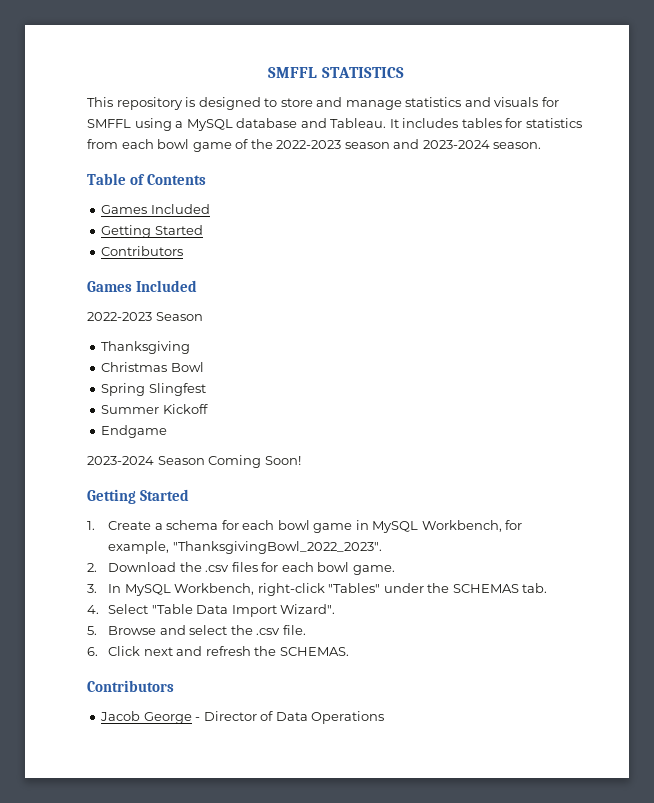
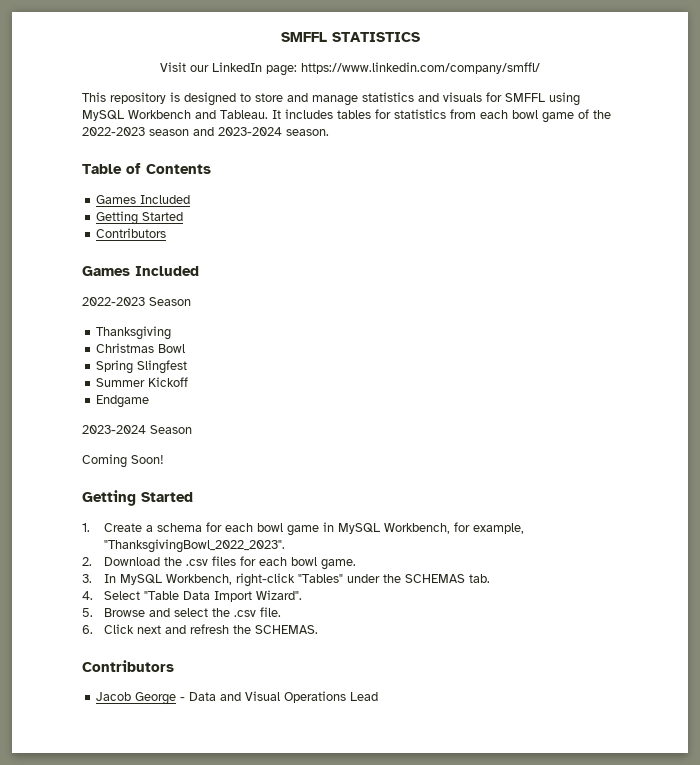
+ Visit our LinkedIn page: https://www.linkedin.com/company/smffl/
- This repository is designed to store and manage statistics and visuals for SMFFL using a MySQL database and Tableau.
+ This repository is designed to store and manage statistics and visuals for SMFFL using MySQL Workbench and Tableau.
- 2023-2024 Season Coming Soon!
+ 2023-2024 Season
+ Coming Soon!
- Jacob George - Director of Data Operations
+ Jacob George - Data and Visual Operations Lead

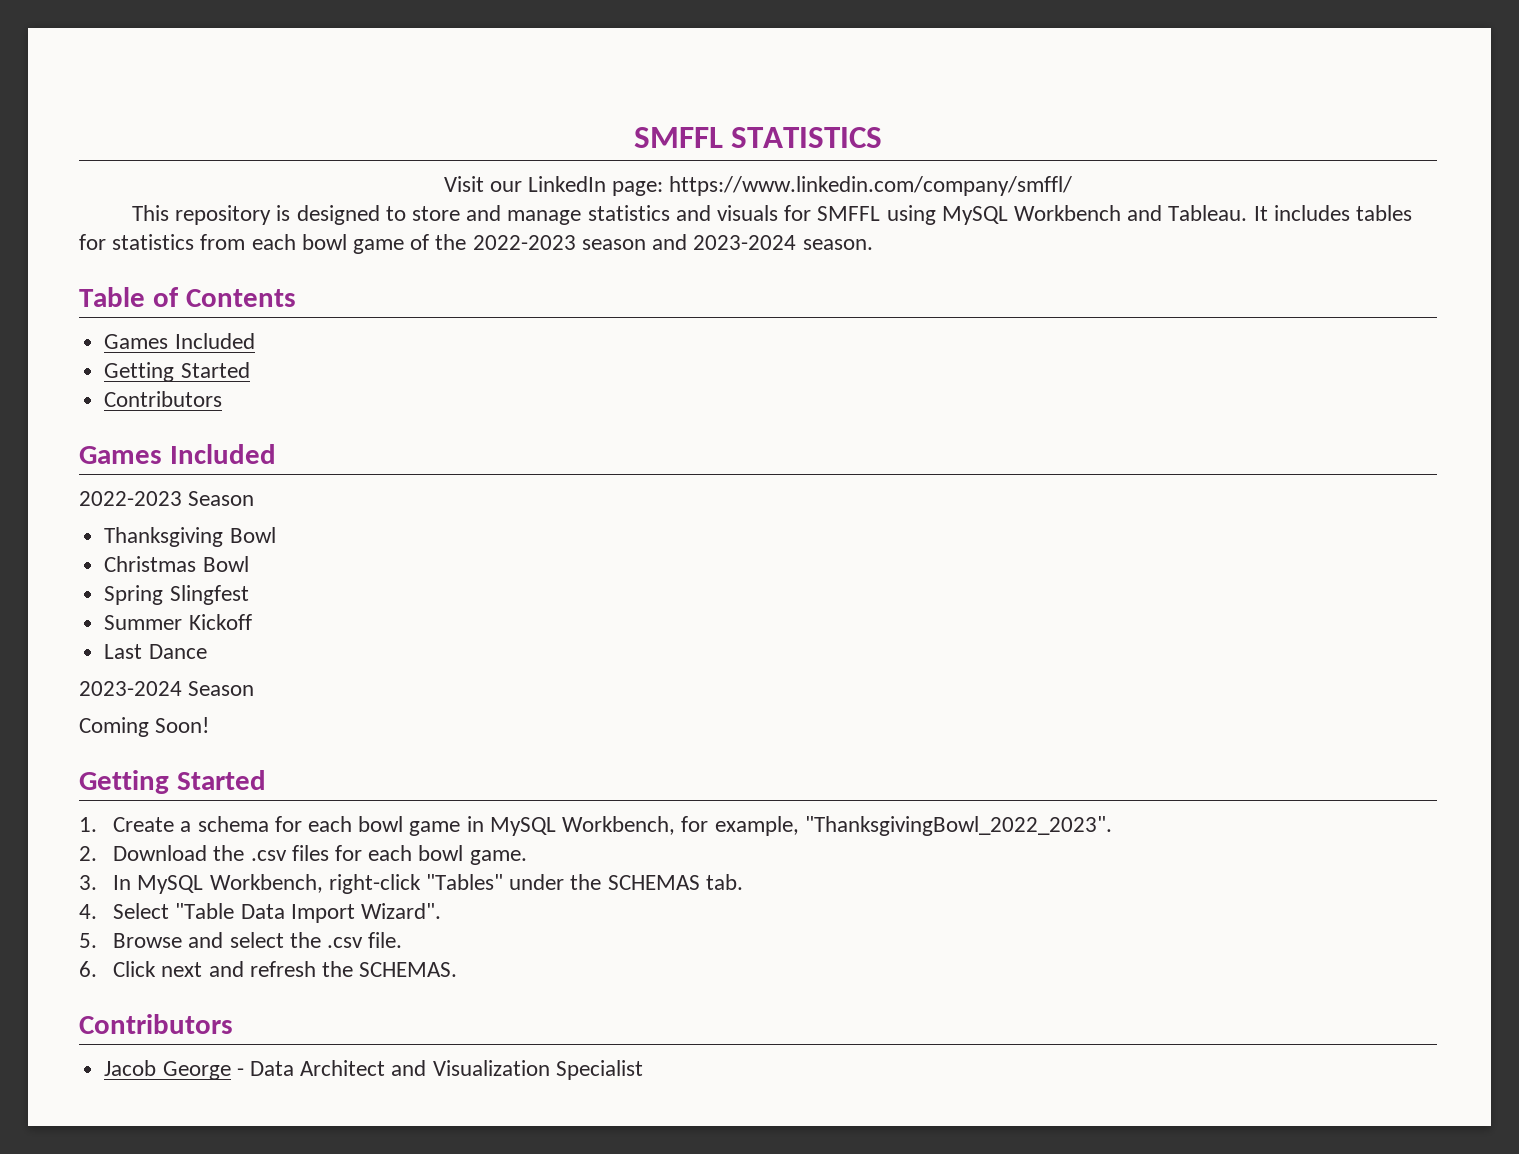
- Thanksgiving
+ Thanksgiving Bowl
- Endgame
+ Last Dance
- Jacob George - Data and Visual Operations Lead
+ Jacob George - Data Architect and Visualization Specialist

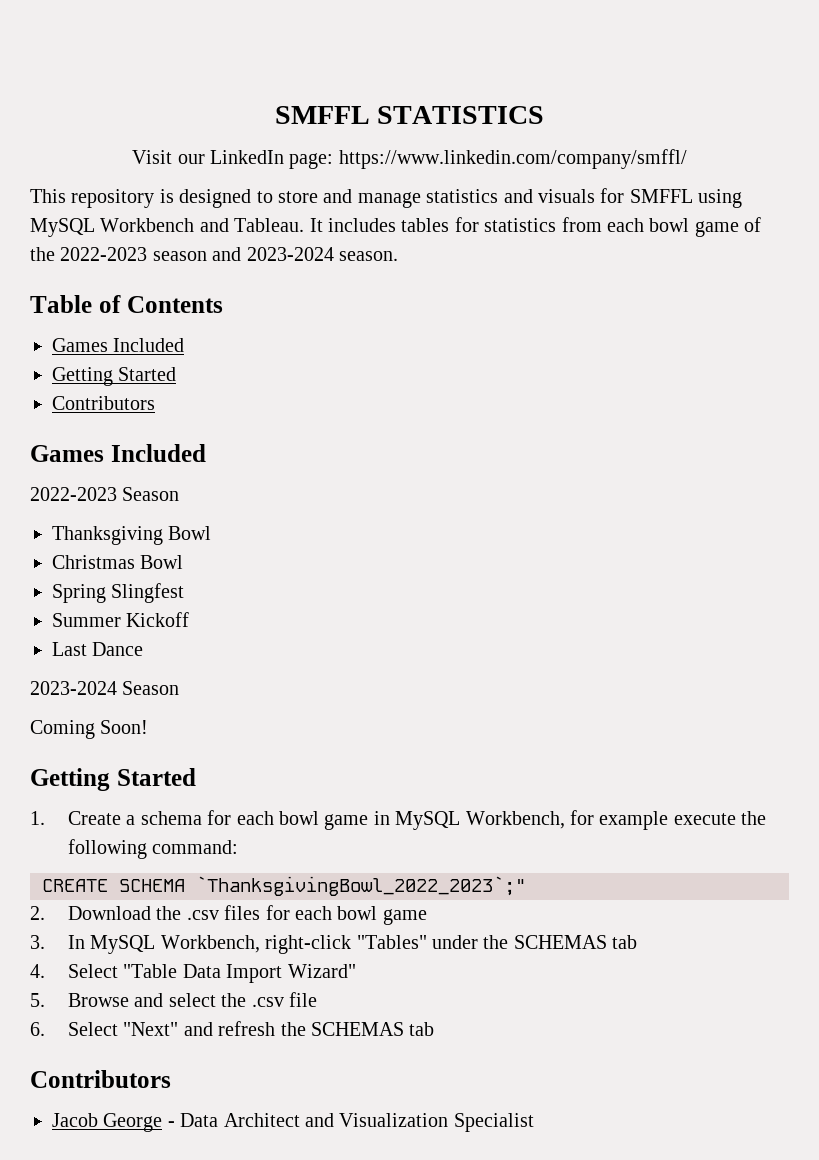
- 1. Create a schema for each bowl game in MySQL Workbench, for example, "ThanksgivingBowl_2022_2023".
+ 1. Create a schema for each bowl game in MySQL Workbench, for example execute the following command:
+ CREATE SCHEMA `ThanksgivingBowl_2022_2023`;"
- 2. Download the .csv files for each bowl game.
+ 2. Download the .csv files for each bowl game
- 3. In MySQL Workbench, right-click "Tables" under the SCHEMAS tab.
+ 3. In MySQL Workbench, right-click "Tables" under the SCHEMAS tab
- 4. Select "Table Data Import Wizard".
+ 4. Select "Table Data Import Wizard"
- 5. Browse and select the .csv file.
+ 5. Browse and select the .csv file
- 6. Click next and refresh the SCHEMAS.
+ 6. Select "Next" and refresh the SCHEMAS tab

